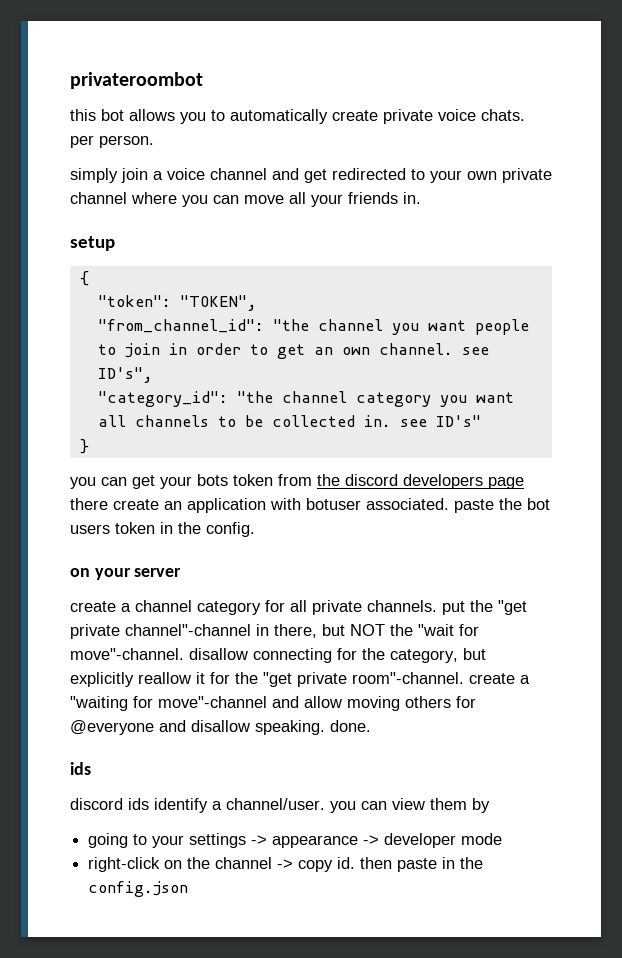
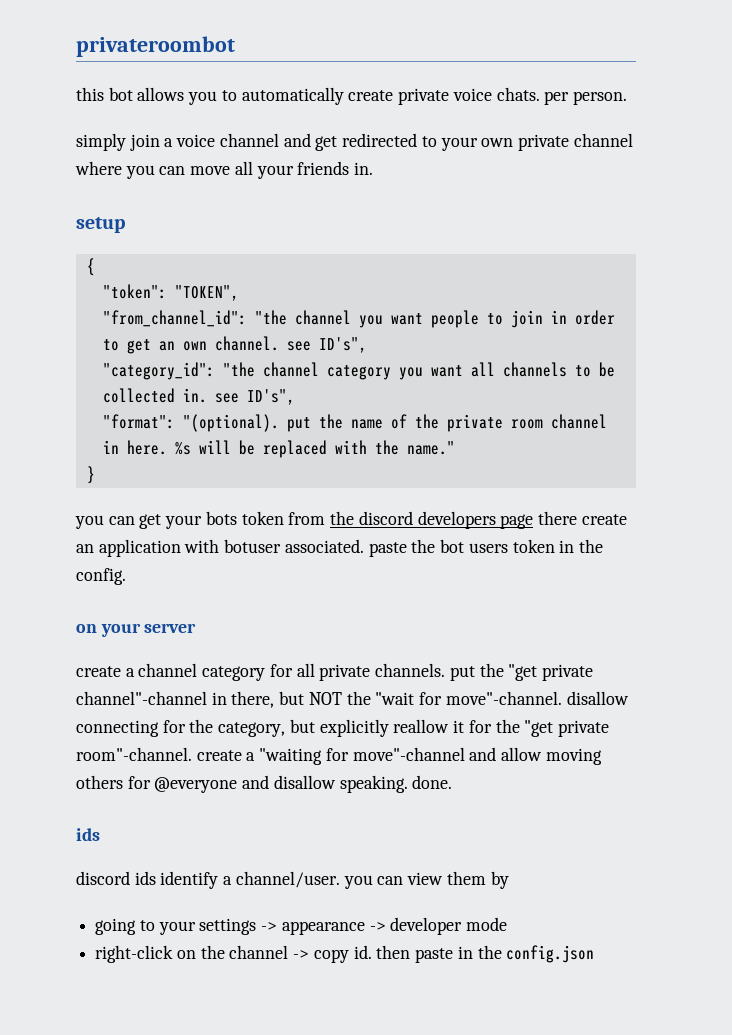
- "category_id": "the channel category you want all channels to be collected in. see ID's"
+ "category_id": "the channel category you want all channels to be collected in. see ID's",
+ "format": "(optional). put the name of the private room channel in here. %s will be replaced with the name."

